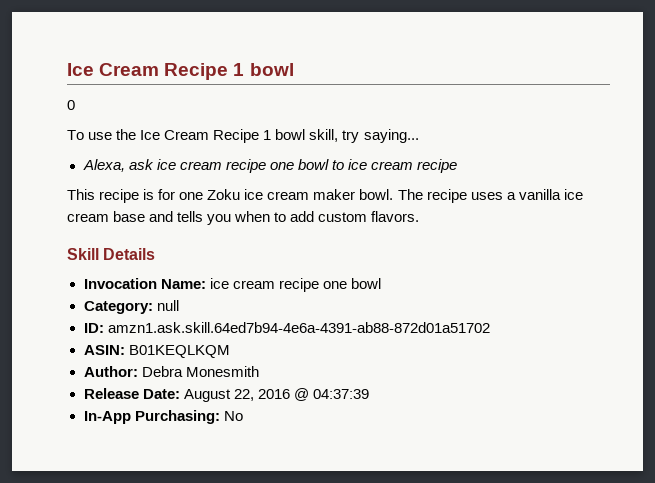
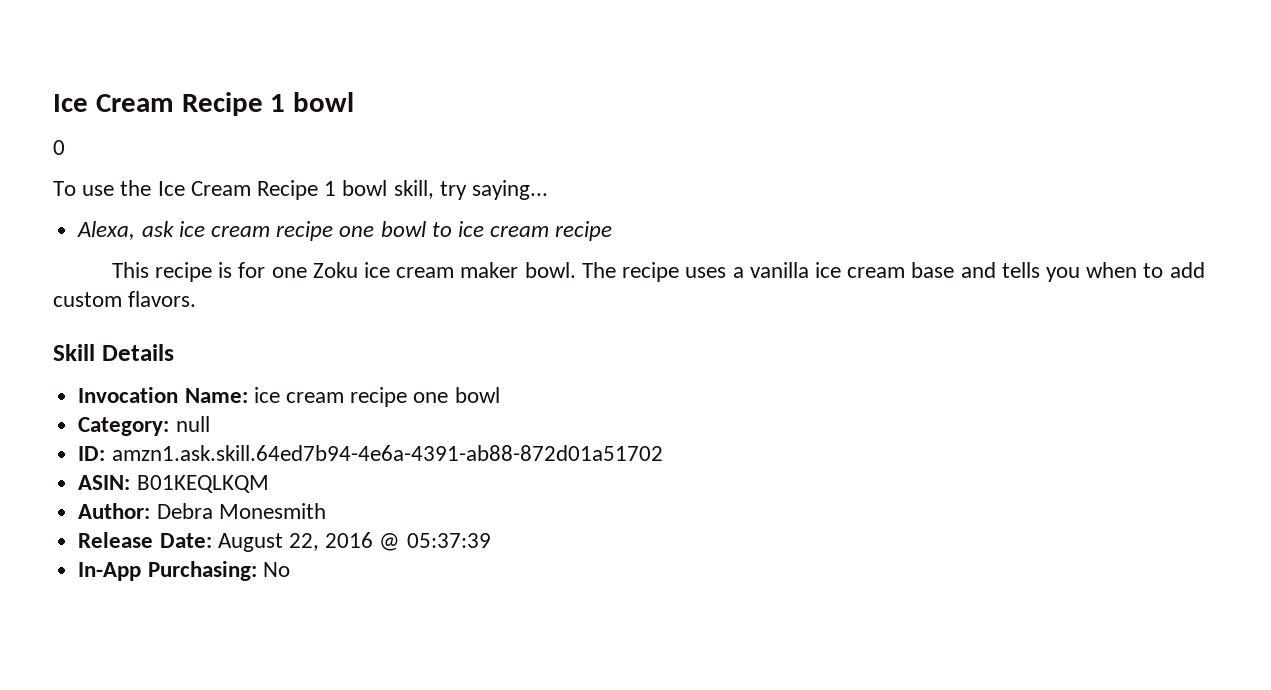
- Release Date: August 22, 2016 @ 04:37:39
+ Release Date: August 22, 2016 @ 05:37:39

